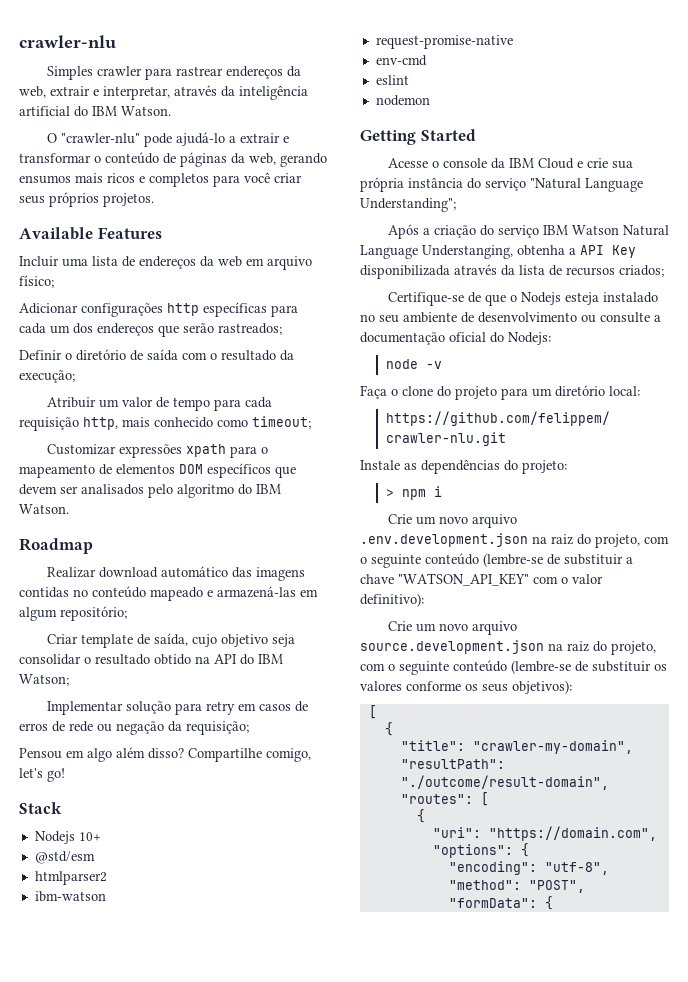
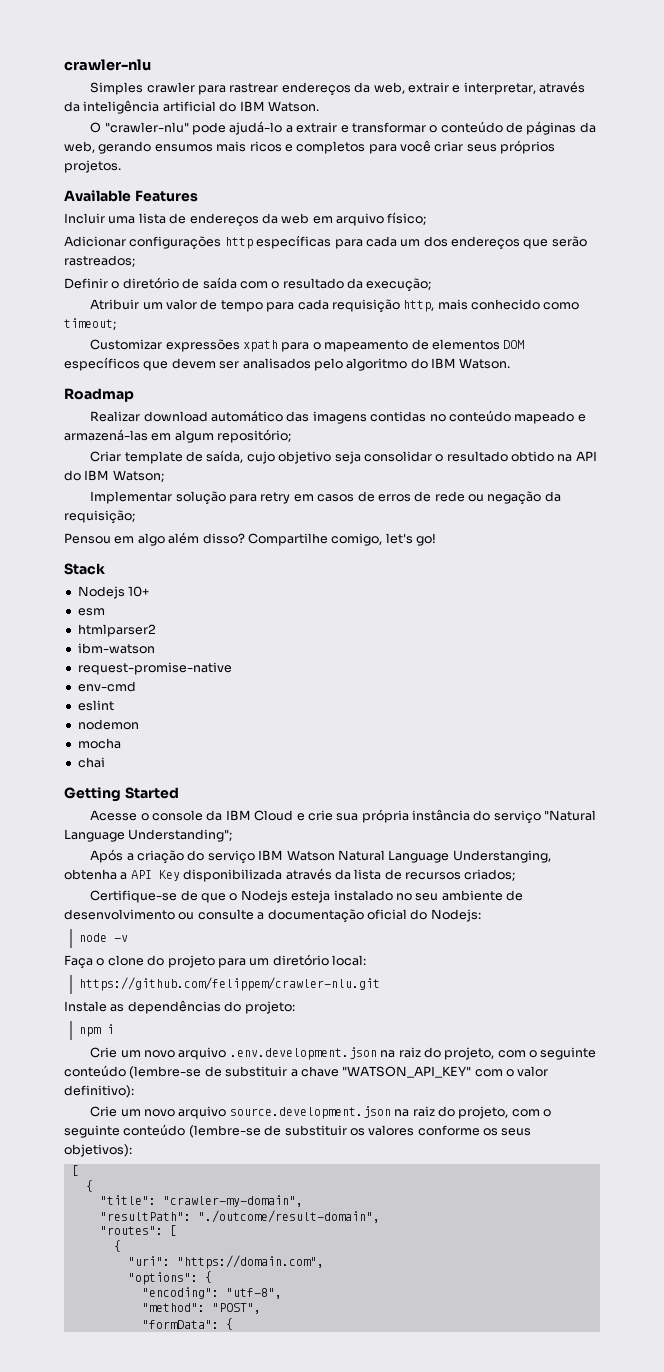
- @std/esm
+ esm
+ mocha
+ chai
- > npm i
+ npm i

